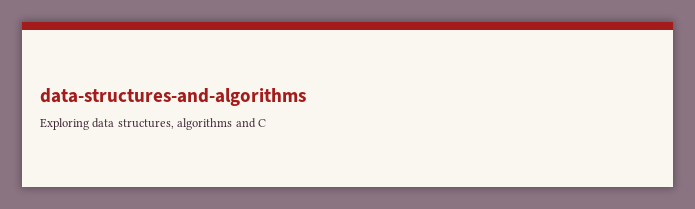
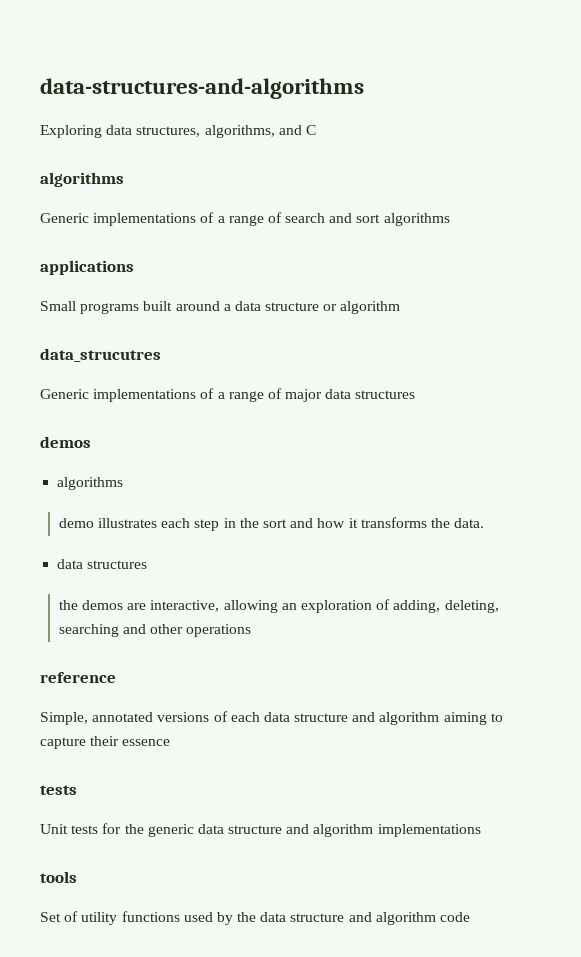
- Exploring data structures, algorithms and C
+ Exploring data structures, algorithms, and C
+ algorithms
+ Generic implementations of a range of search and sort algorithms
+ applications
+ Small programs built around a data structure or algorithm
+ data_strucutres
+ Generic implementations of a range of major data structures
+ demos
+ algorithms
+ demo illustrates each step in the sort and how it transforms the data.
+ data structures
+ the demos are interactive, allowing an exploration of adding, deleting, searching and other operations
+ reference
+ Simple, annotated versions of each data structure and algorithm aiming to capture their essence
+ tests
+ Unit tests for the generic data structure and algorithm implementations
+ tools
+ Set of utility functions used by the data structure and algorithm code

